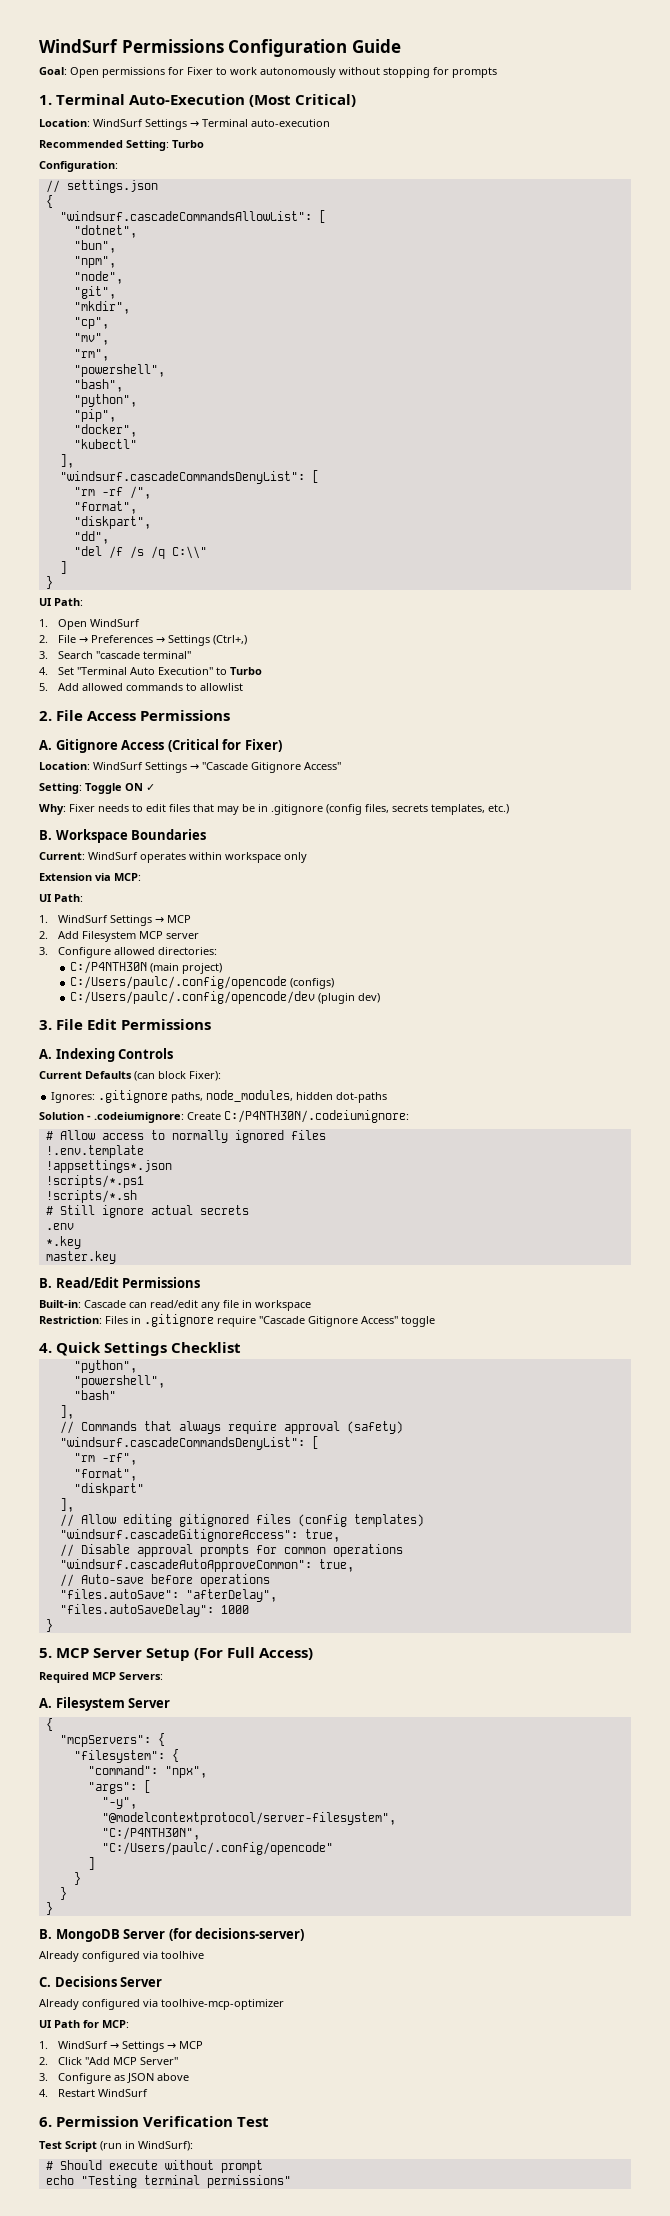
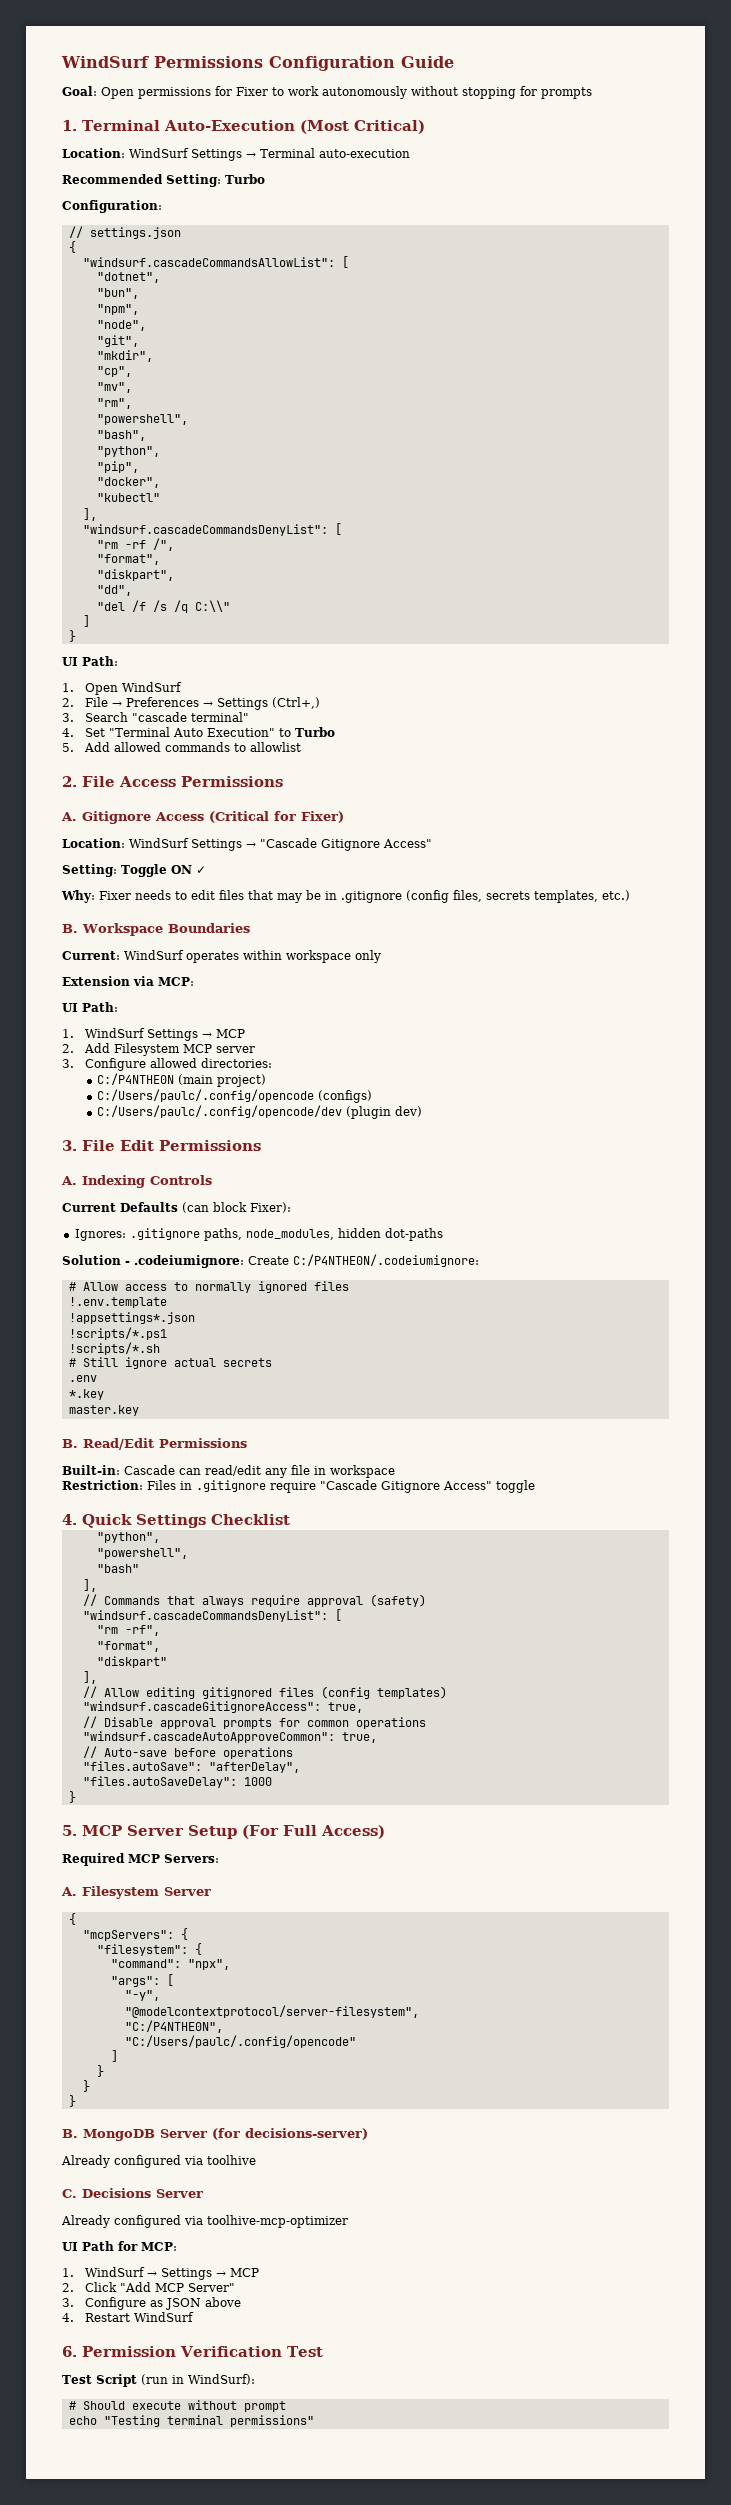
- C:/P4NTH30N (main project)
+ C:/P4NTHE0N (main project)
- Solution - .codeiumignore: Create C:/P4NTH30N/.codeiumignore:
+ Solution - .codeiumignore: Create C:/P4NTHE0N/.codeiumignore:
- "C:/P4NTH30N",
+ "C:/P4NTHE0N",

